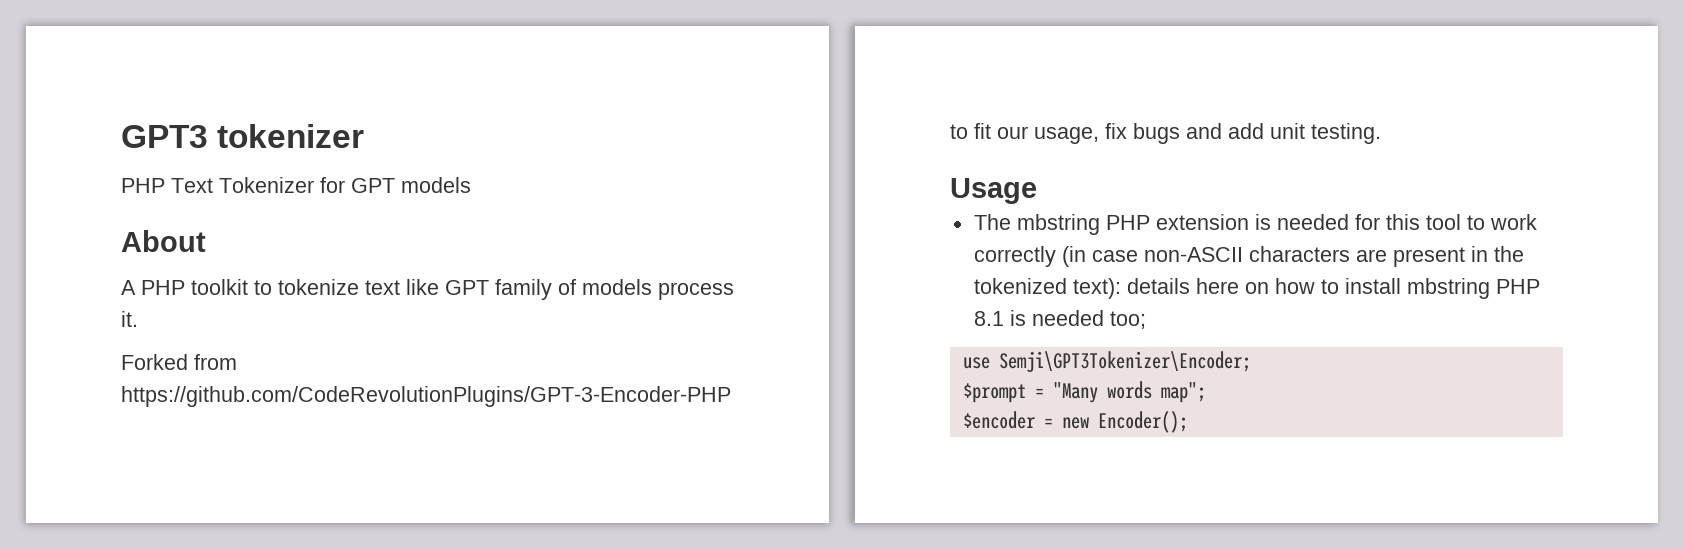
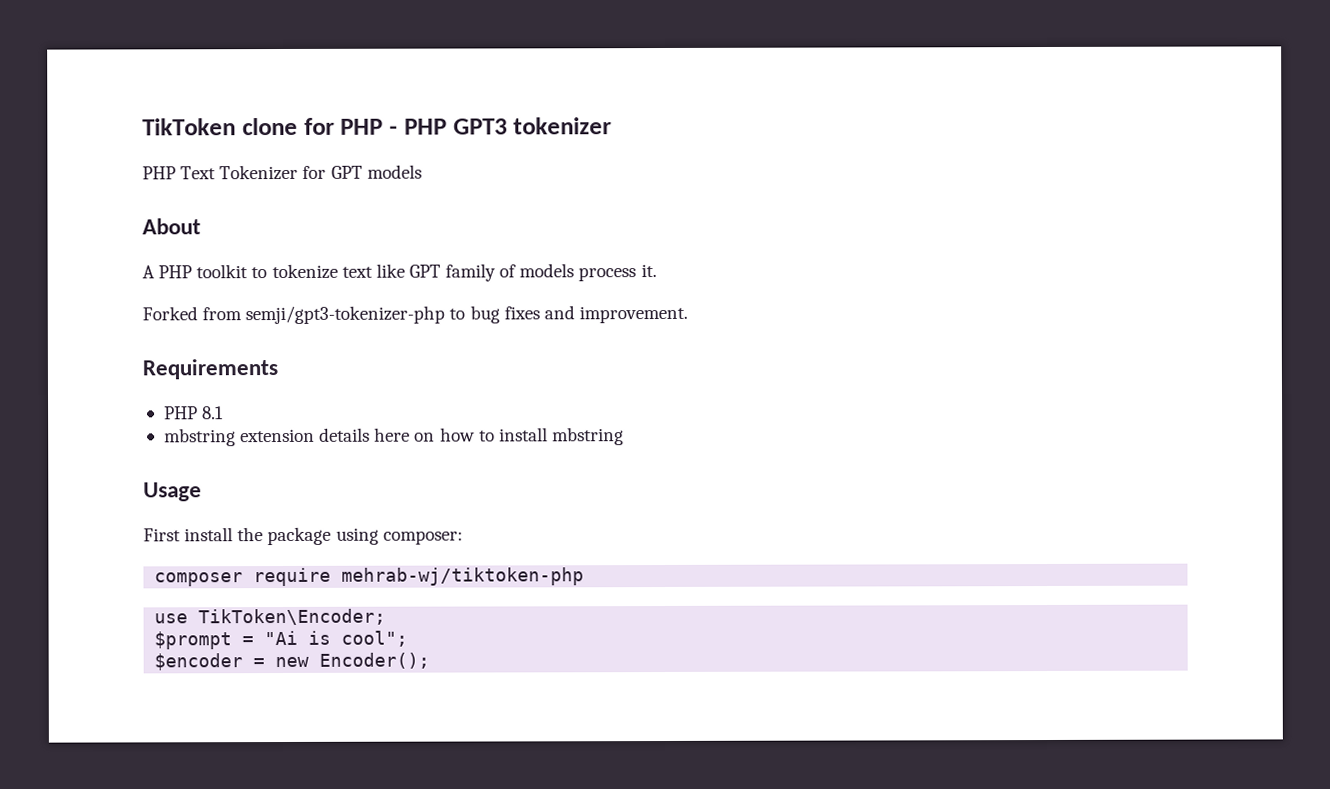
- GPT3 tokenizer
+ TikToken clone for PHP - PHP GPT3 tokenizer
- Forked from https://github.com/CodeRevolutionPlugins/GPT-3-Encoder-PHP to fit our usage, fix bugs and add unit testing.
+ Forked from semji/gpt3-tokenizer-php to bug fixes and improvement.
+ Requirements
+ PHP 8.1
+ mbstring extension details here on how to install mbstring
  Usage
- The mbstring PHP extension is needed for this tool to work correctly (in case non-ASCII characters are present in the tokenized text): details here on how to install mbstring PHP 8.1 is needed too;
+ First install the package using composer:
+ composer require mehrab-wj/tiktoken-php
- use Semji\GPT3Tokenizer\Encoder;
+ use TikToken\Encoder;
- $prompt = "Many words map";
+ $prompt = "Ai is cool";

